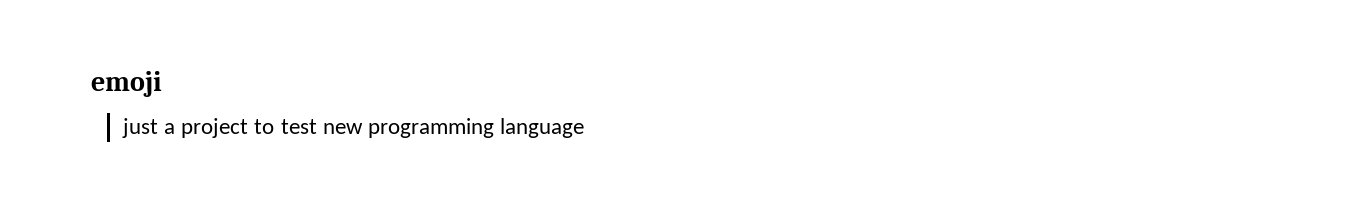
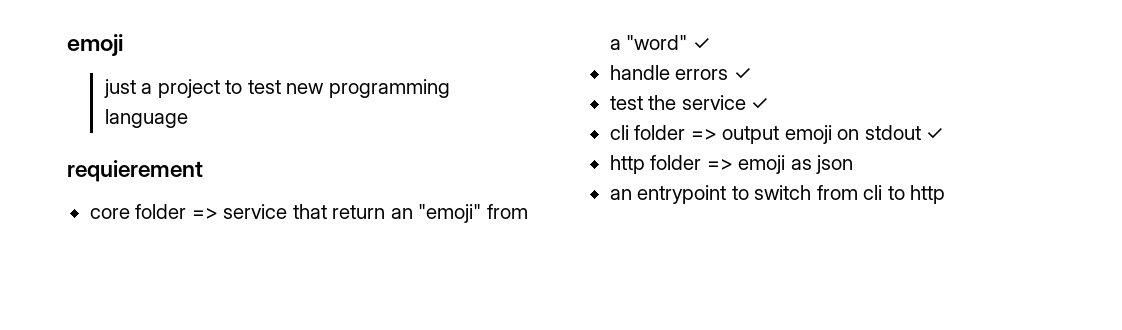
+ requierement
+ core folder => service that return an "emoji" from a "word" ✓
+ handle errors ✓
+ test the service ✓
+ cli folder => output emoji on stdout ✓
+ http folder => emoji as json
+ an entrypoint to switch from cli to http

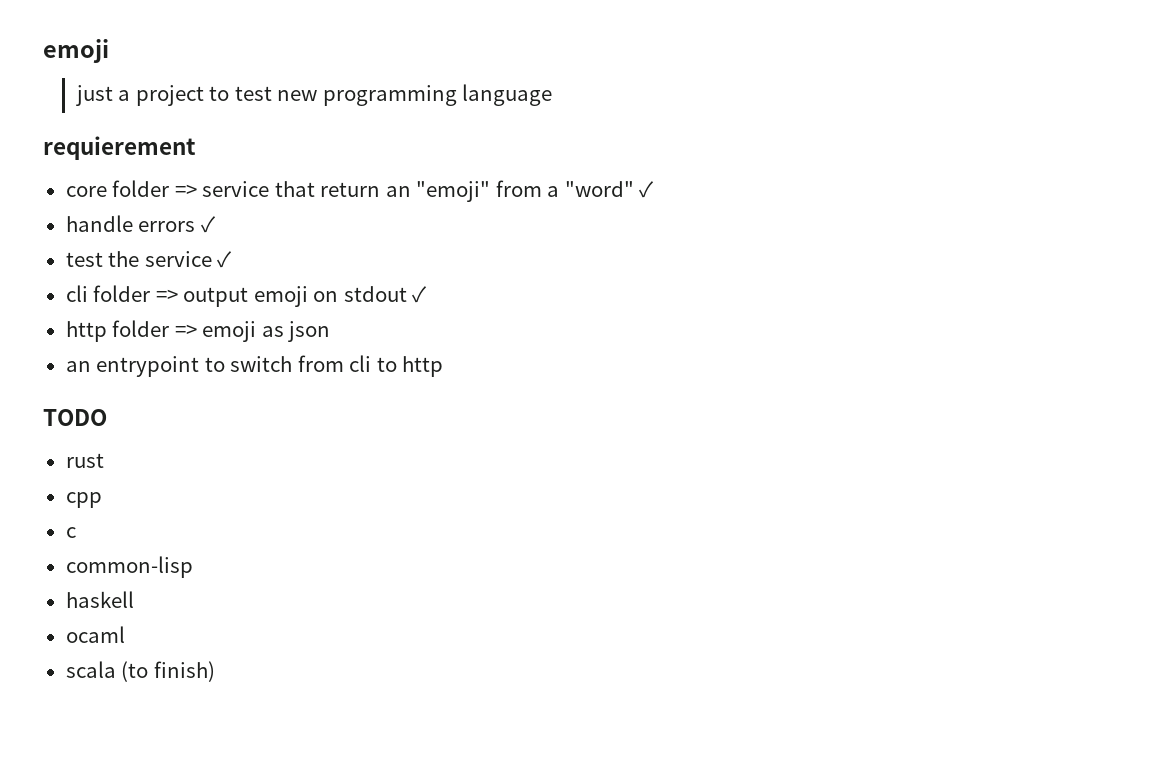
+ TODO
+ rust
+ cpp
+ c
+ common-lisp
+ haskell
+ ocaml
+ scala (to finish)

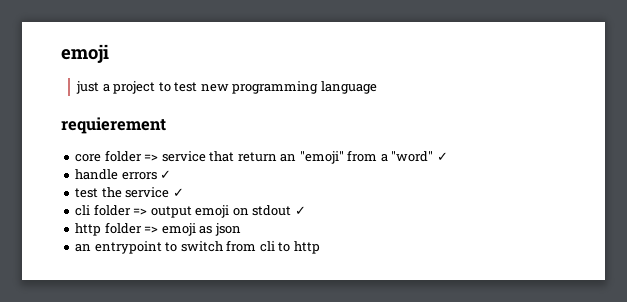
- TODO
- rust
- cpp
- c
- common-lisp
- haskell
- ocaml
- scala (to finish)

